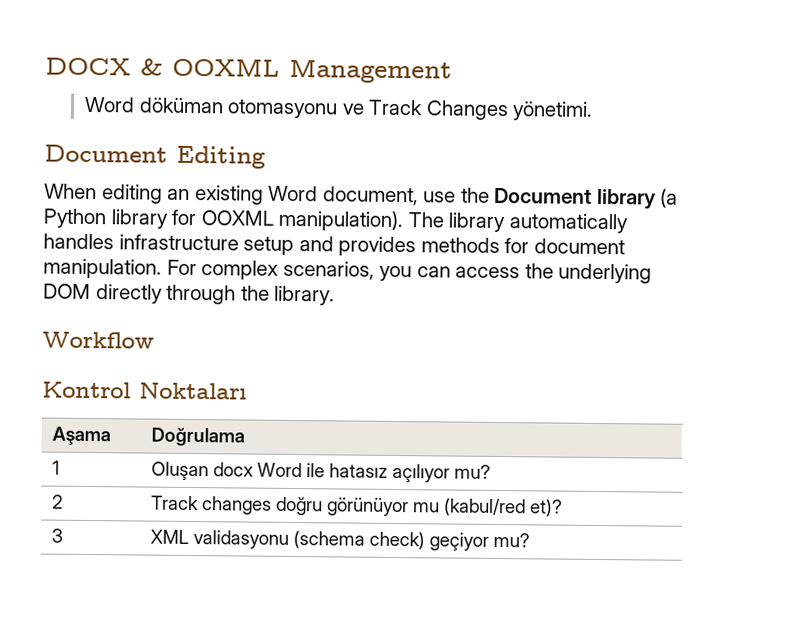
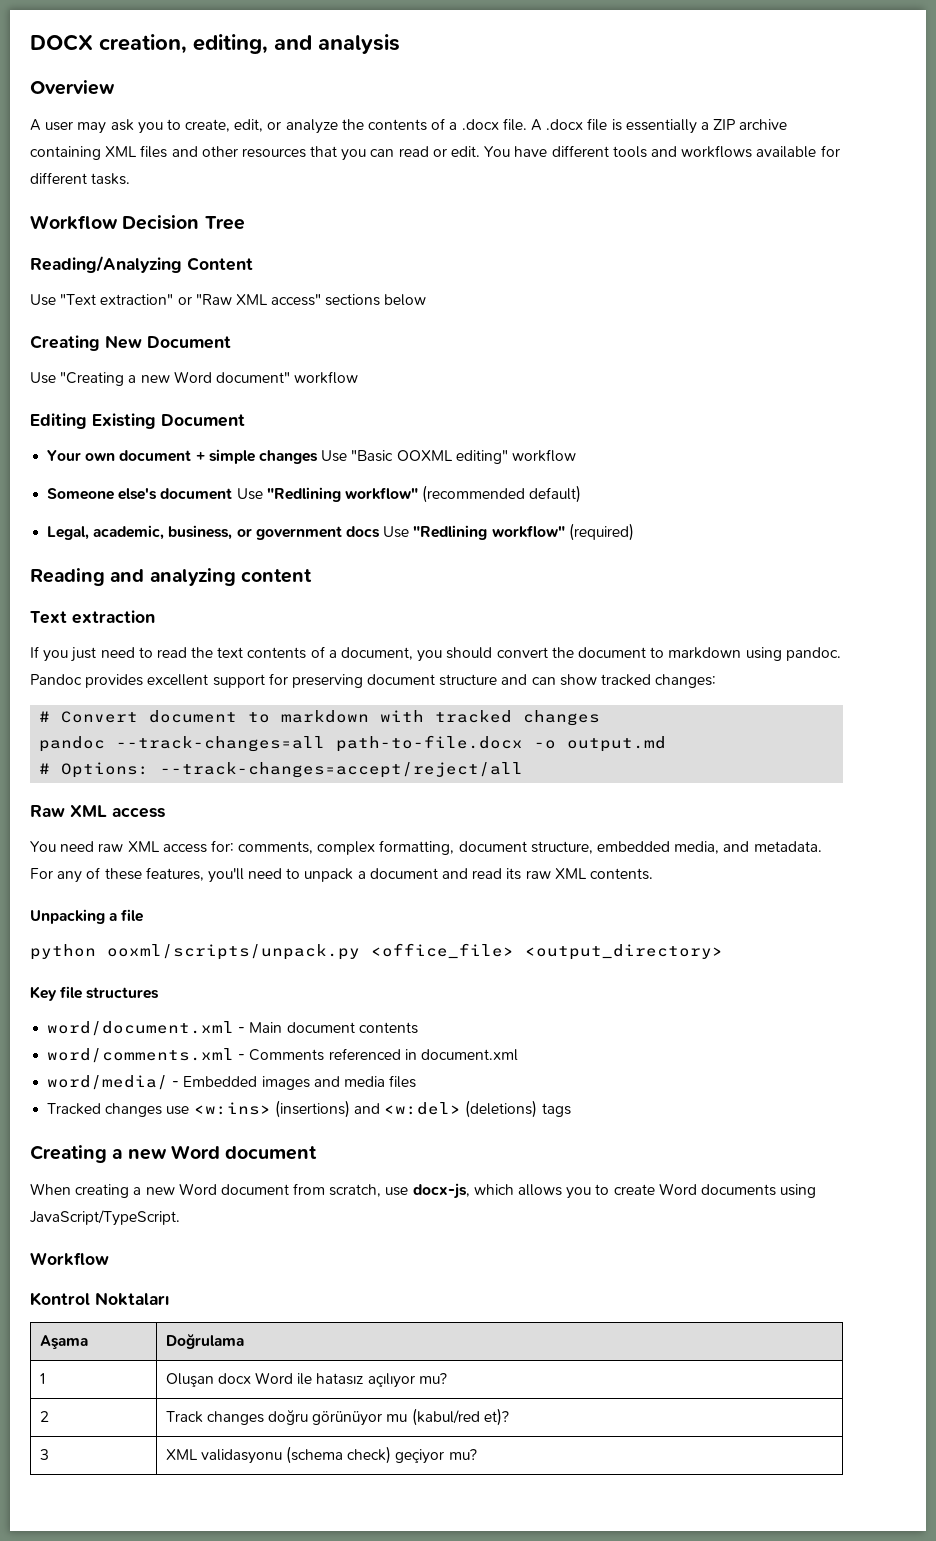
- DOCX & OOXML Management
- Word döküman otomasyonu ve Track Changes yönetimi.
- Document Editing
- When editing an existing Word document, use the Document library (a Python library for OOXML manipulation). The library automatically handles infrastructure setup and provides methods for document manipulation. For complex scenarios, you can access the underlying DOM directly through the library.
+ DOCX creation, editing, and analysis
+ Overview
+ A user may ask you to create, edit, or analyze the contents of a .docx file. A .docx file is essentially a ZIP archive containing XML files and other resources that you can read or edit. You have different tools and workflows available for different tasks.
+ Workflow Decision Tree
+ Reading/Analyzing Content
+ Use "Text extraction" or "Raw XML access" sections below
+ Creating New Document
+ Use "Creating a new Word document" workflow
+ Editing Existing Document
+ Your own document + simple changes Use "Basic OOXML editing" workflow
+ Someone else's document Use "Redlining workflow" (recommended default)
+ Legal, academic, business, or government docs Use "Redlining workflow" (required)
+ Reading and analyzing content
+ Text extraction
+ If you just need to read the text contents of a document, you should convert the document to markdown using pandoc. Pandoc provides excellent support for preserving document structure and can show tracked changes:
+ # Convert document to markdown with tracked changes
+ pandoc --track-changes=all path-to-file.docx -o output.md
+ # Options: --track-changes=accept/reject/all
+ Raw XML access
+ You need raw XML access for: comments, complex formatting, document structure, embedded media, and metadata. For any of these features, you'll need to unpack a document and read its raw XML contents.
+ Unpacking a file
+ python ooxml/scripts/unpack.py <office_file> <output_directory>
+ Key file structures
+ word/document.xml - Main document contents
+ word/comments.xml - Comments referenced in document.xml
+ word/media/ - Embedded images and media files
+ Tracked changes use <w:ins> (insertions) and <w:del> (deletions) tags
+ Creating a new Word document
+ When creating a new Word document from scratch, use docx-js, which allows you to create Word documents using JavaScript/TypeScript.

